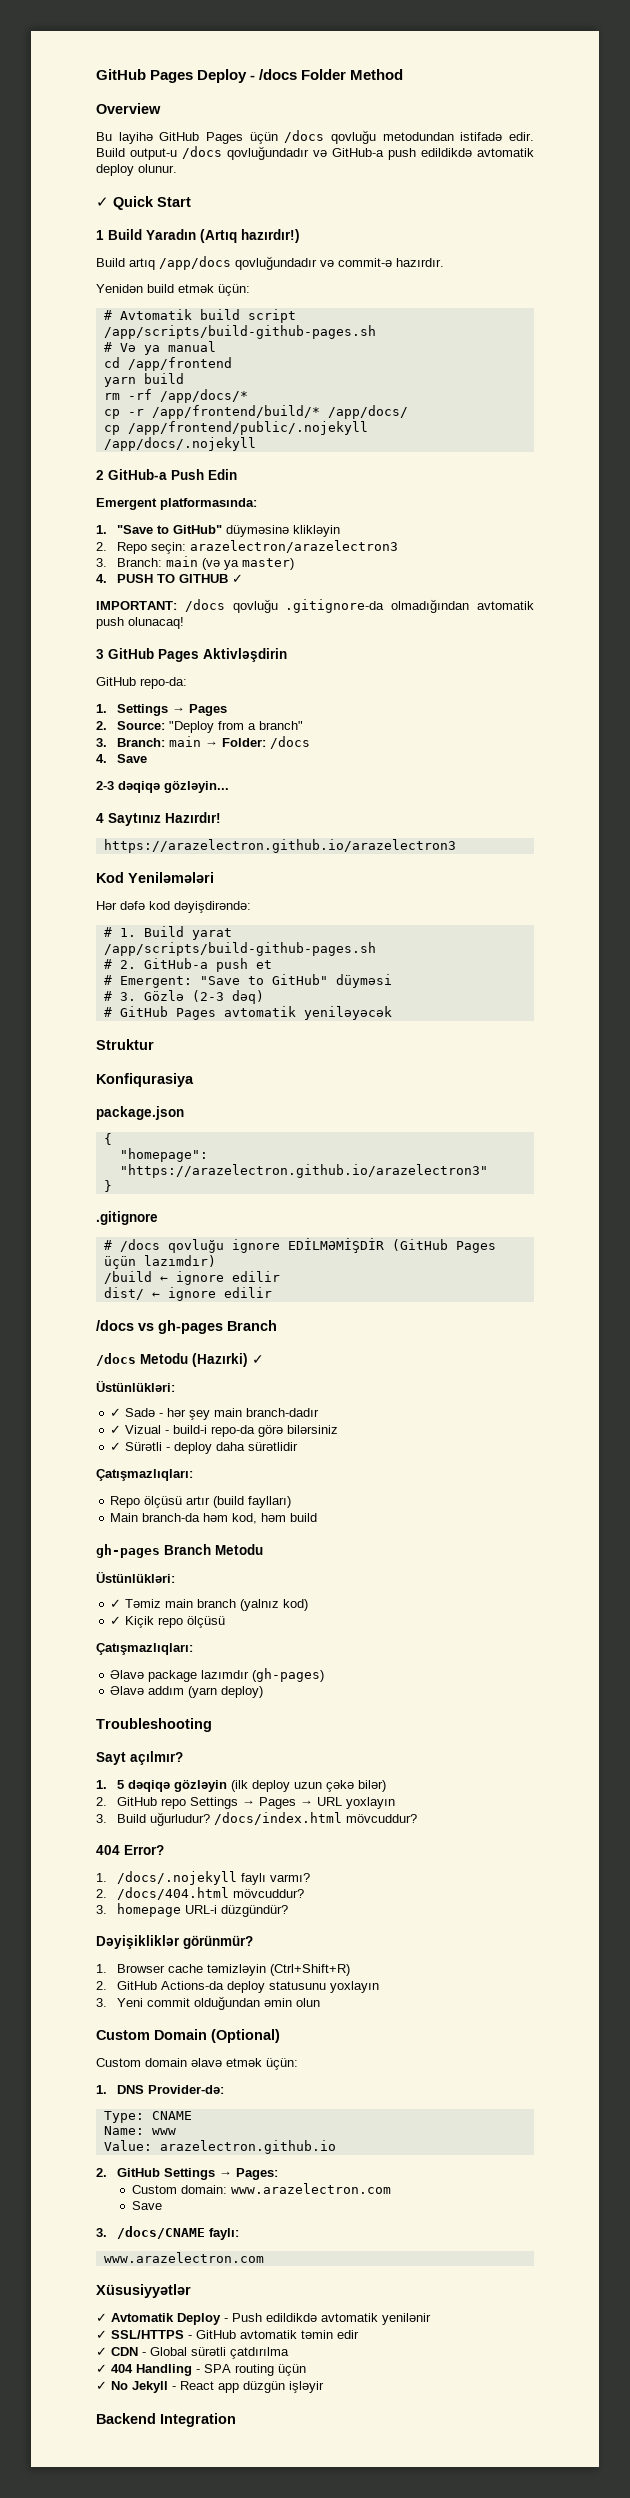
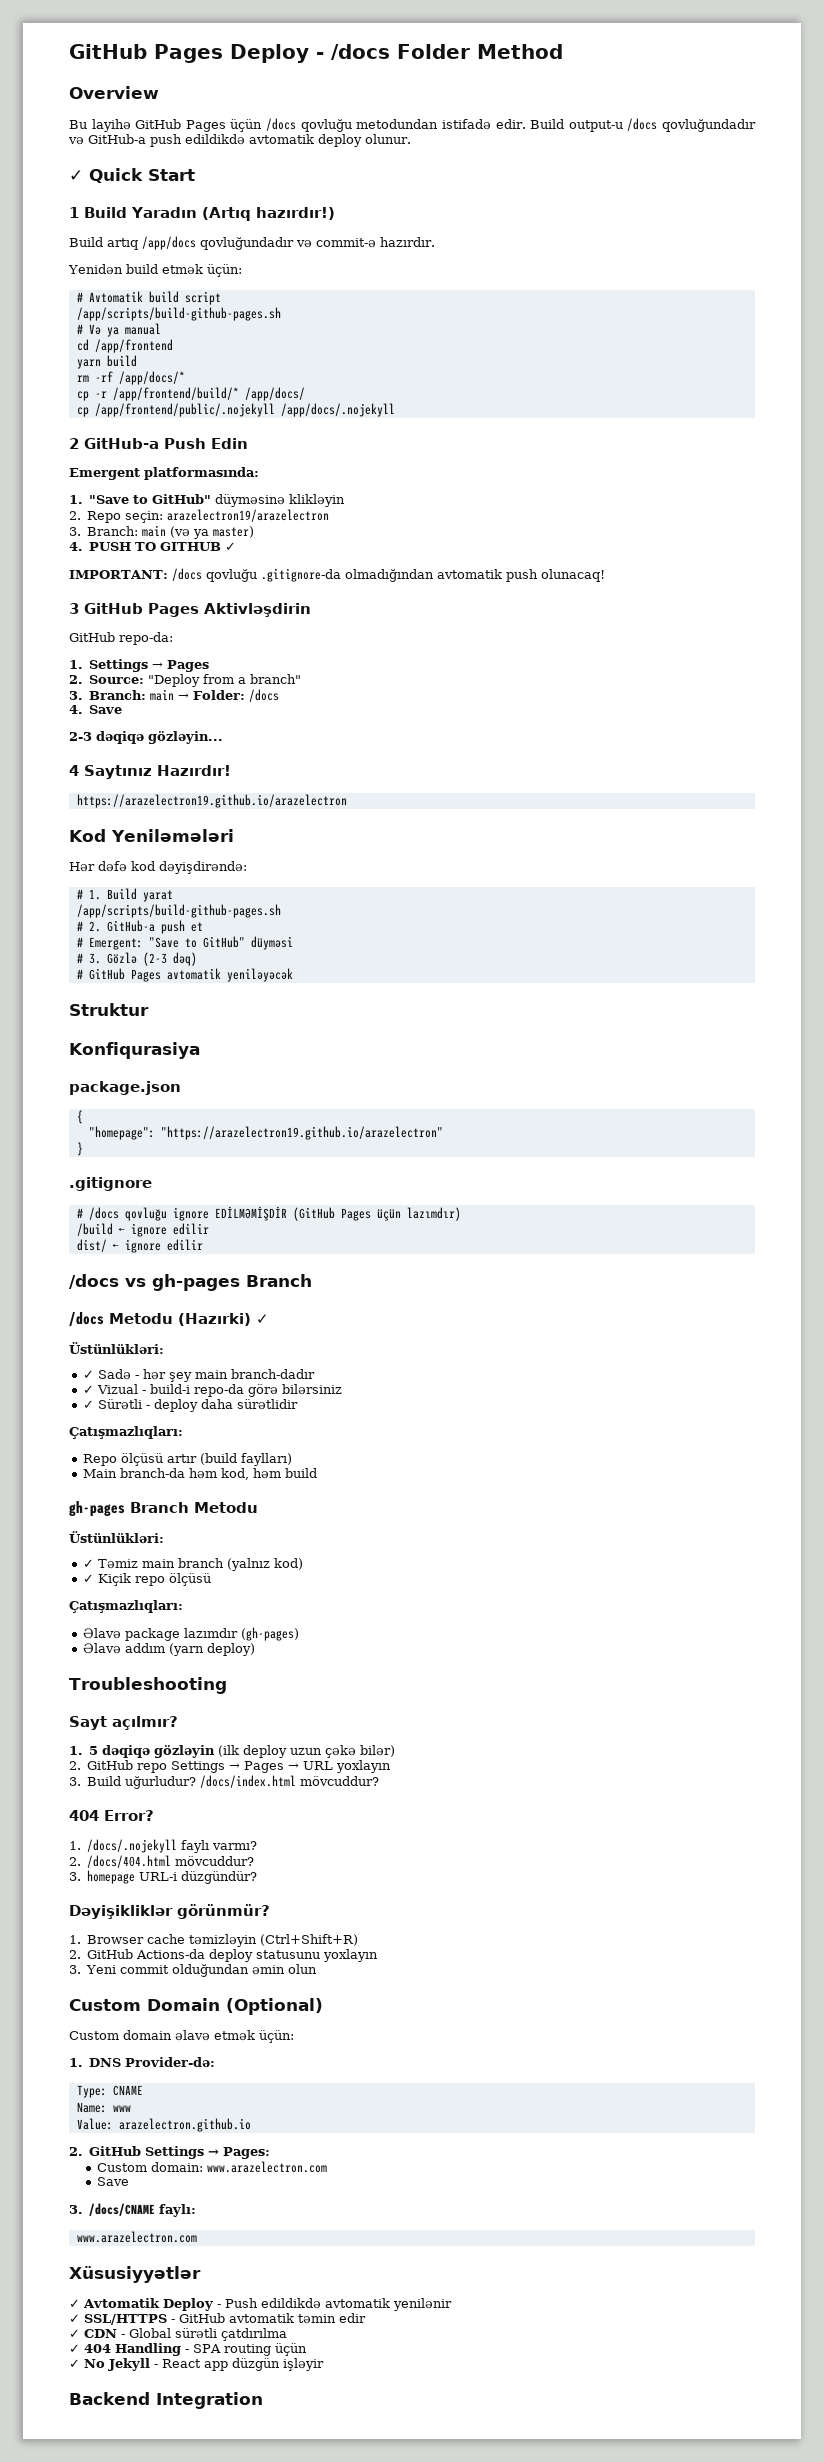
- 2. Repo seçin: arazelectron/arazelectron3
+ 2. Repo seçin: arazelectron19/arazelectron
- https://arazelectron.github.io/arazelectron3
+ https://arazelectron19.github.io/arazelectron
- "homepage": "https://arazelectron.github.io/arazelectron3"
+ "homepage": "https://arazelectron19.github.io/arazelectron"

